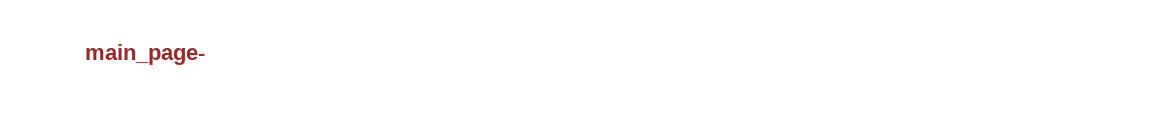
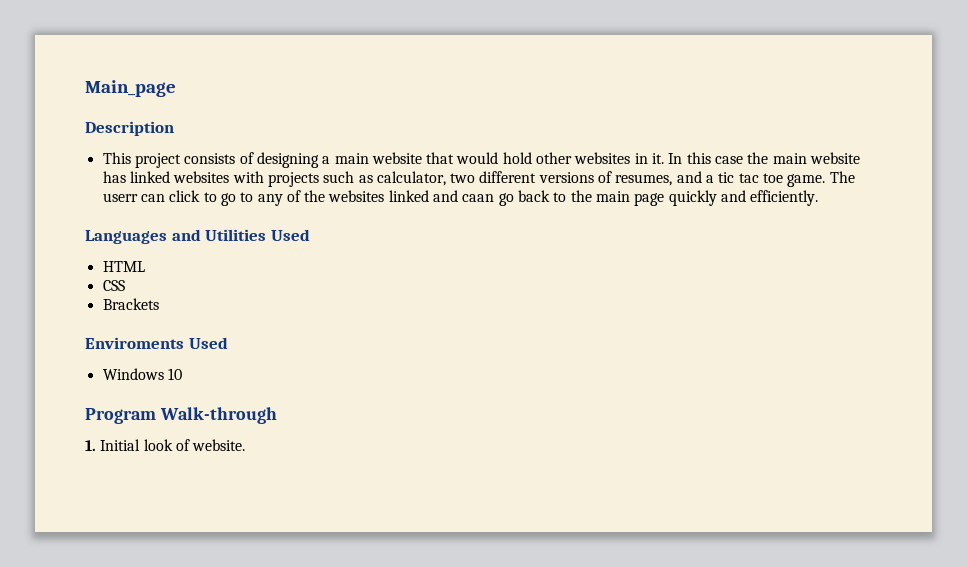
- main_page-
+ Main_page
+ Description
+ This project consists of designing a main website that would hold other websites in it. In this case the main website has linked websites with projects such as calculator, two different versions of resumes, and a tic tac toe game. The userr can click to go to any of the websites linked and caan go back to the main page quickly and efficiently.
+ Languages and Utilities Used
+ HTML
+ CSS
+ Brackets
+ Enviroments Used
+ Windows 10
+ Program Walk-through
+ 1. Initial look of website.

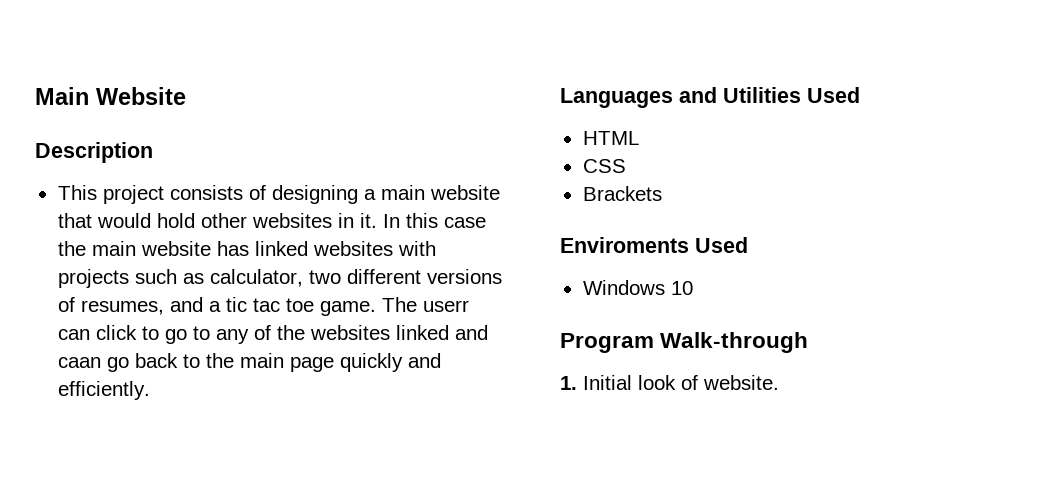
- Main_page
+ Main Website

